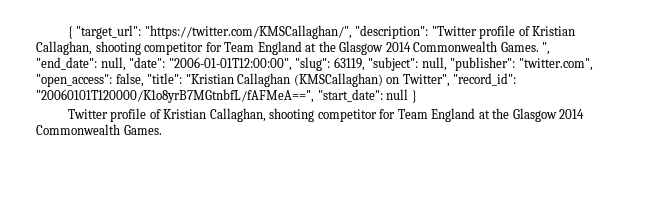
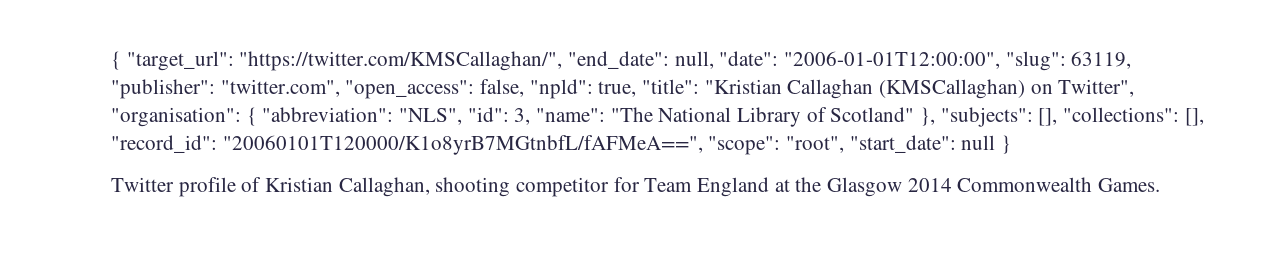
- { "target_url": "https://twitter.com/KMSCallaghan/", "description": "Twitter profile of Kristian Callaghan, shooting competitor for Team England at the Glasgow 2014 Commonwealth Games. ", "end_date": null, "date": "2006-01-01T12:00:00", "slug": 63119, "subject": null, "publisher": "twitter.com", "open_access": false, "title": "Kristian Callaghan (KMSCallaghan) on Twitter", "record_id": "20060101T120000/K1o8yrB7MGtnbfL/fAFMeA==", "start_date": null }
+ { "target_url": "https://twitter.com/KMSCallaghan/", "end_date": null, "date": "2006-01-01T12:00:00", "slug": 63119, "publisher": "twitter.com", "open_access": false, "npld": true, "title": "Kristian Callaghan (KMSCallaghan) on Twitter", "organisation": { "abbreviation": "NLS", "id": 3, "name": "The National Library of Scotland" }, "subjects": [], "collections": [], "record_id": "20060101T120000/K1o8yrB7MGtnbfL/fAFMeA==", "scope": "root", "start_date": null }

